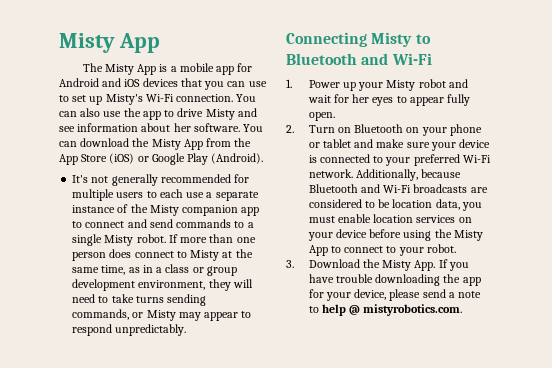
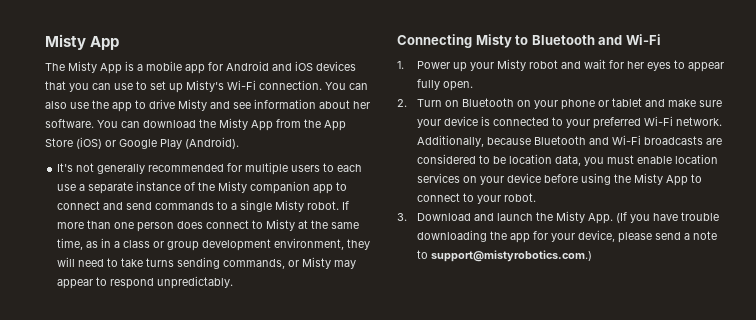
- 3. Download the Misty App. If you have trouble downloading the app for your device, please send a note to help @ mistyrobotics.com.
+ 3. Download and launch the Misty App. (If you have trouble downloading the app for your device, please send a note to support@mistyrobotics.com.)

